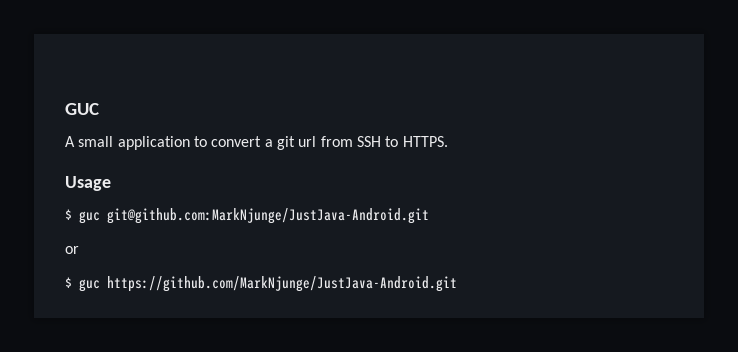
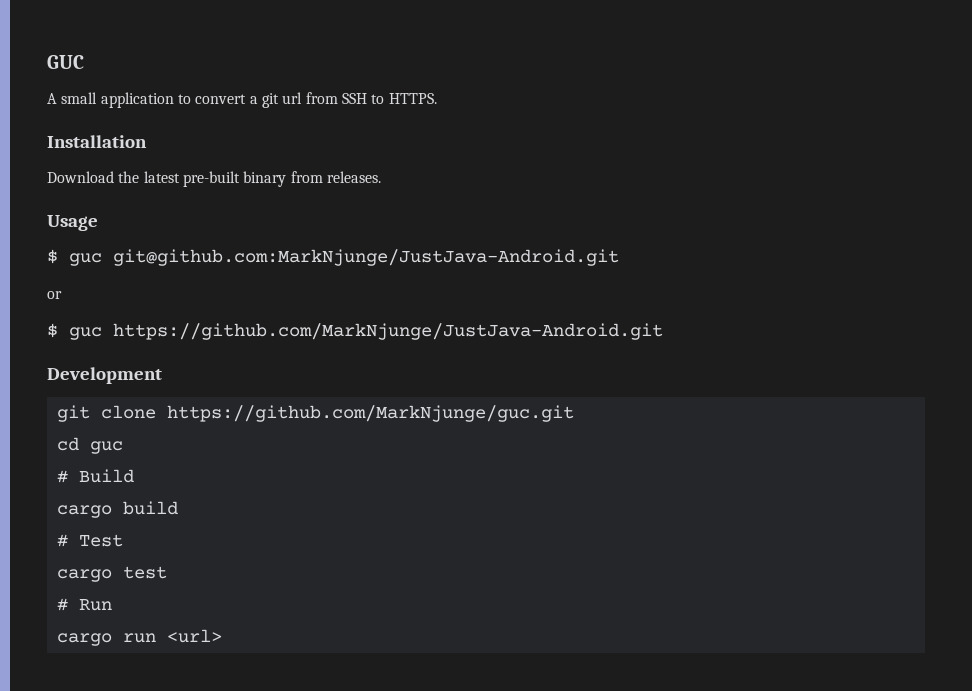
+ Installation
+ Download the latest pre-built binary from releases.
+ Development
+ git clone https://github.com/MarkNjunge/guc.git
+ cd guc
+ # Build
+ cargo build
+ # Test
+ cargo test
+ # Run
+ cargo run <url>

